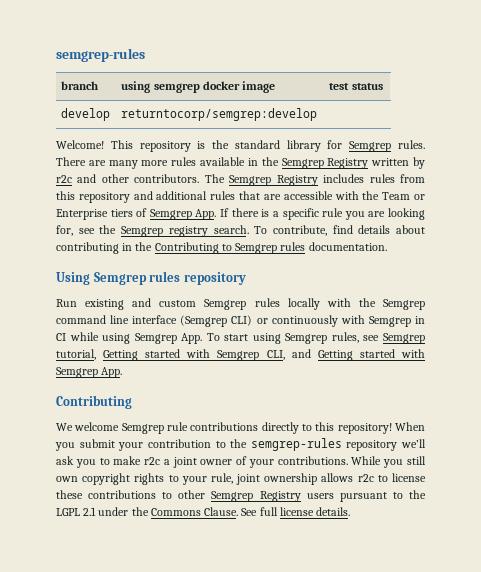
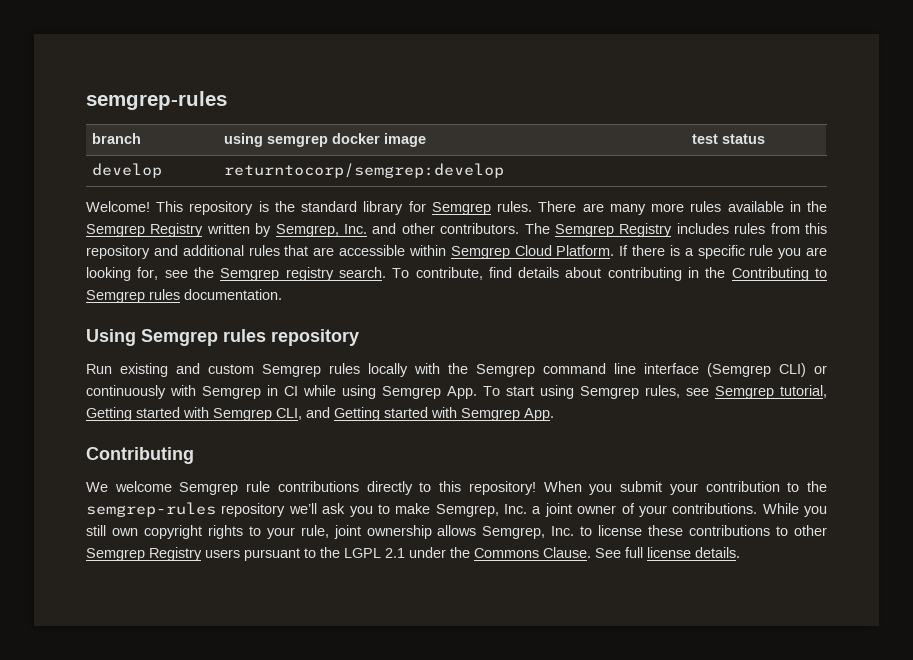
- There are many more rules available in the Semgrep Registry written by r2c and other contributors.
+ There are many more rules available in the Semgrep Registry written by Semgrep, Inc. and other contributors.
- The Semgrep Registry includes rules from this repository and additional rules that are accessible with the Team or Enterprise tiers of Semgrep App. If there is a specific rule you are looking for, see the Semgrep registry search.
+ The Semgrep Registry includes rules from this repository and additional rules that are accessible within Semgrep Cloud Platform. If there is a specific rule you are looking for, see the Semgrep registry search.
- When you submit your contribution to the semgrep-rules repository we’ll ask you to make r2c a joint owner of your contributions.
+ When you submit your contribution to the semgrep-rules repository we’ll ask you to make Semgrep, Inc. a joint owner of your contributions.
- While you still own copyright rights to your rule, joint ownership allows r2c to license these contributions to other Semgrep Registry users pursuant to the LGPL 2.1 under the Commons Clause.
+ While you still own copyright rights to your rule, joint ownership allows Semgrep, Inc. to license these contributions to other Semgrep Registry users pursuant to the LGPL 2.1 under the Commons Clause.

